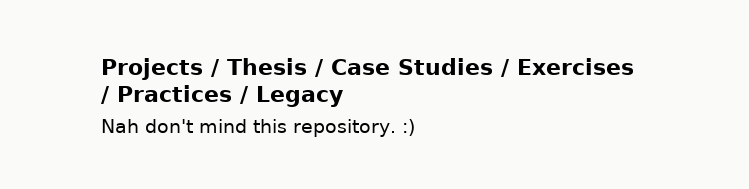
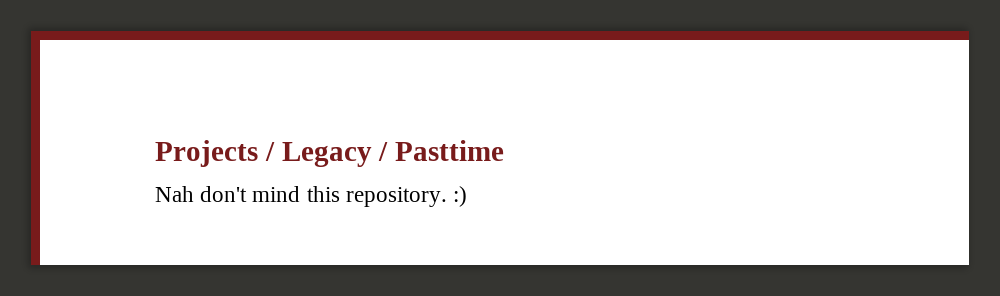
- Projects / Thesis / Case Studies / Exercises / Practices / Legacy
+ Projects / Legacy / Pasttime

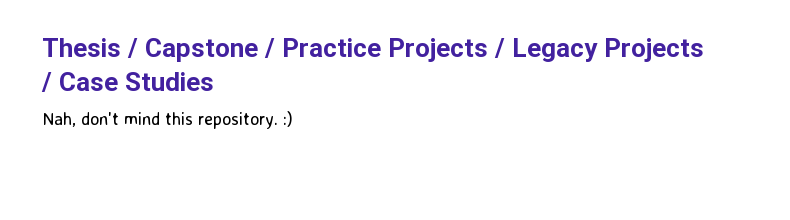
- Projects / Legacy / Pasttime
- Nah don't mind this repository. :)
+ Thesis / Capstone / Practice Projects / Legacy Projects / Case Studies
+ Nah, don't mind this repository. :)

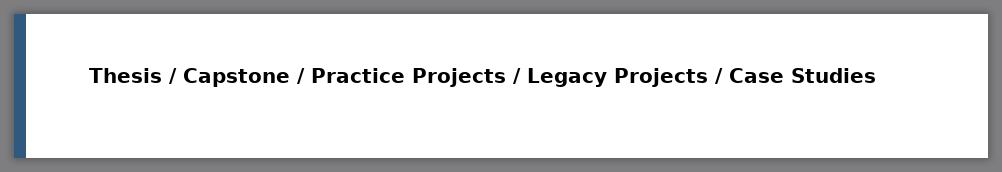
- Nah, don't mind this repository. :)

